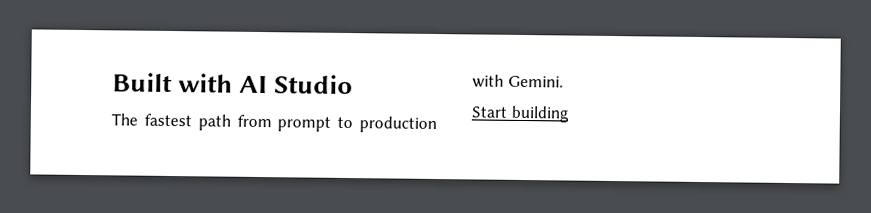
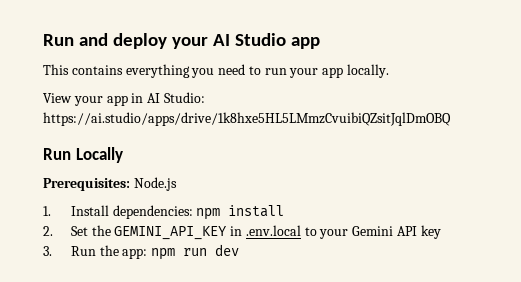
- Built with AI Studio
- The fastest path from prompt to production with Gemini.
- Start building
+ Run and deploy your AI Studio app
+ This contains everything you need to run your app locally.
+ View your app in AI Studio: https://ai.studio/apps/drive/1k8hxe5HL5LMmzCvuibiQZsitJqlDmOBQ
+ Run Locally
+ Prerequisites: Node.js
+ 1. Install dependencies: npm install
+ 2. Set the GEMINI_API_KEY in .env.local to your Gemini API key
+ 3. Run the app: npm run dev

